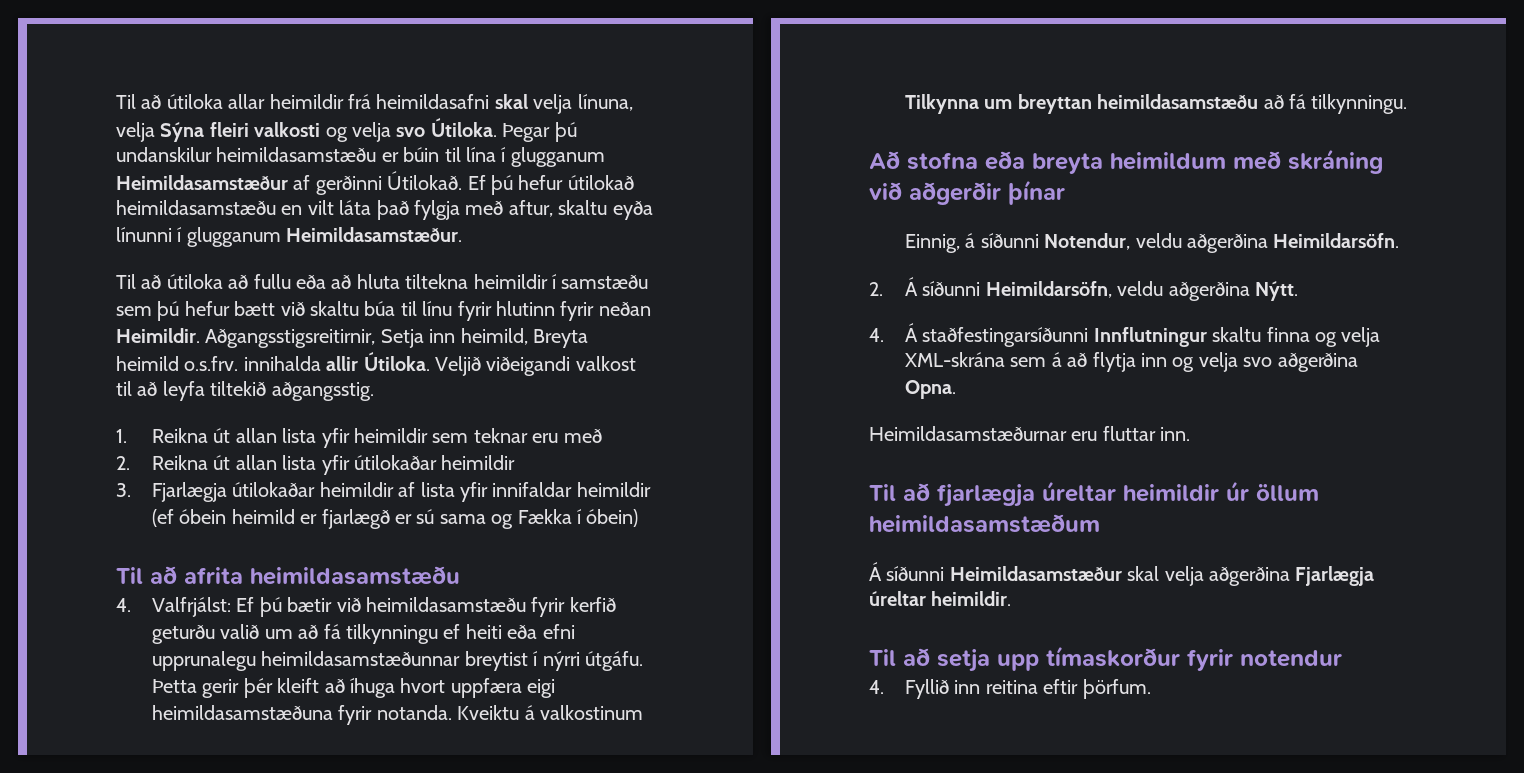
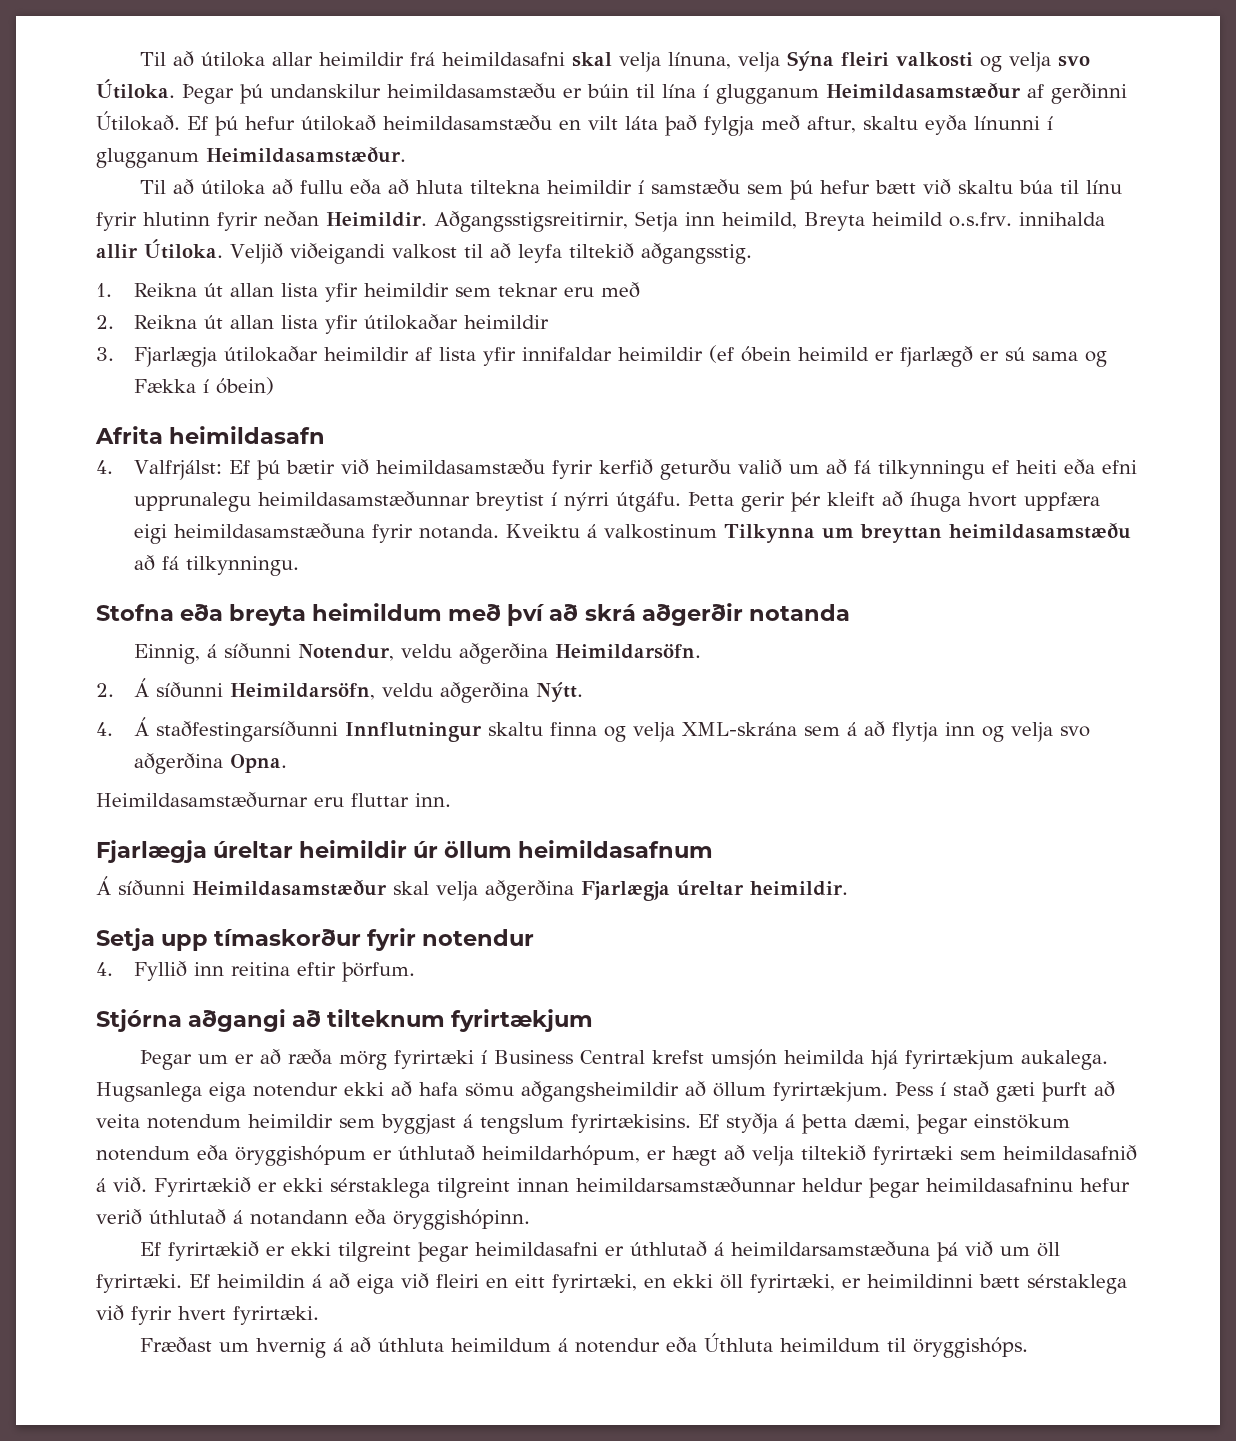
- Til að afrita heimildasamstæðu
+ Afrita heimildasafn
- Að stofna eða breyta heimildum með skráning við aðgerðir þínar
+ Stofna eða breyta heimildum með því að skrá aðgerðir notanda
- Til að fjarlægja úreltar heimildir úr öllum heimildasamstæðum
+ Fjarlægja úreltar heimildir úr öllum heimildasafnum
- Til að setja upp tímaskorður fyrir notendur
+ Setja upp tímaskorður fyrir notendur
+ Stjórna aðgangi að tilteknum fyrirtækjum
+ Þegar um er að ræða mörg fyrirtæki í Business Central krefst umsjón heimilda hjá fyrirtækjum aukalega. Hugsanlega eiga notendur ekki að hafa sömu aðgangsheimildir að öllum fyrirtækjum. Þess í stað gæti þurft að veita notendum heimildir sem byggjast á tengslum fyrirtækisins. Ef styðja á þetta dæmi, þegar einstökum notendum eða öryggishópum er úthlutað heimildarhópum, er hægt að velja tiltekið fyrirtæki sem heimildasafnið á við. Fyrirtækið er ekki sérstaklega tilgreint innan heimildarsamstæðunnar heldur þegar heimildasafninu hefur verið úthlutað á notandann eða öryggishópinn.
+ Ef fyrirtækið er ekki tilgreint þegar heimildasafni er úthlutað á heimildarsamstæðuna þá við um öll fyrirtæki. Ef heimildin á að eiga við fleiri en eitt fyrirtæki, en ekki öll fyrirtæki, er heimildinni bætt sérstaklega við fyrir hvert fyrirtæki.
+ Fræðast um hvernig á að úthluta heimildum á notendur eða Úthluta heimildum til öryggishóps.

